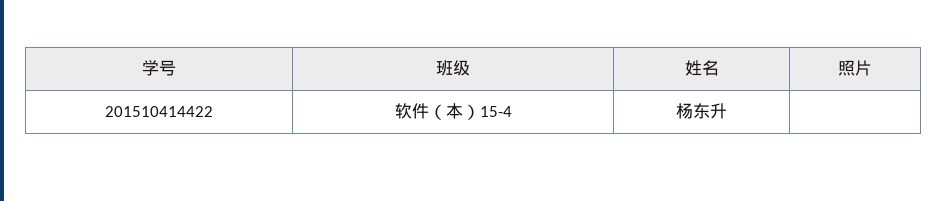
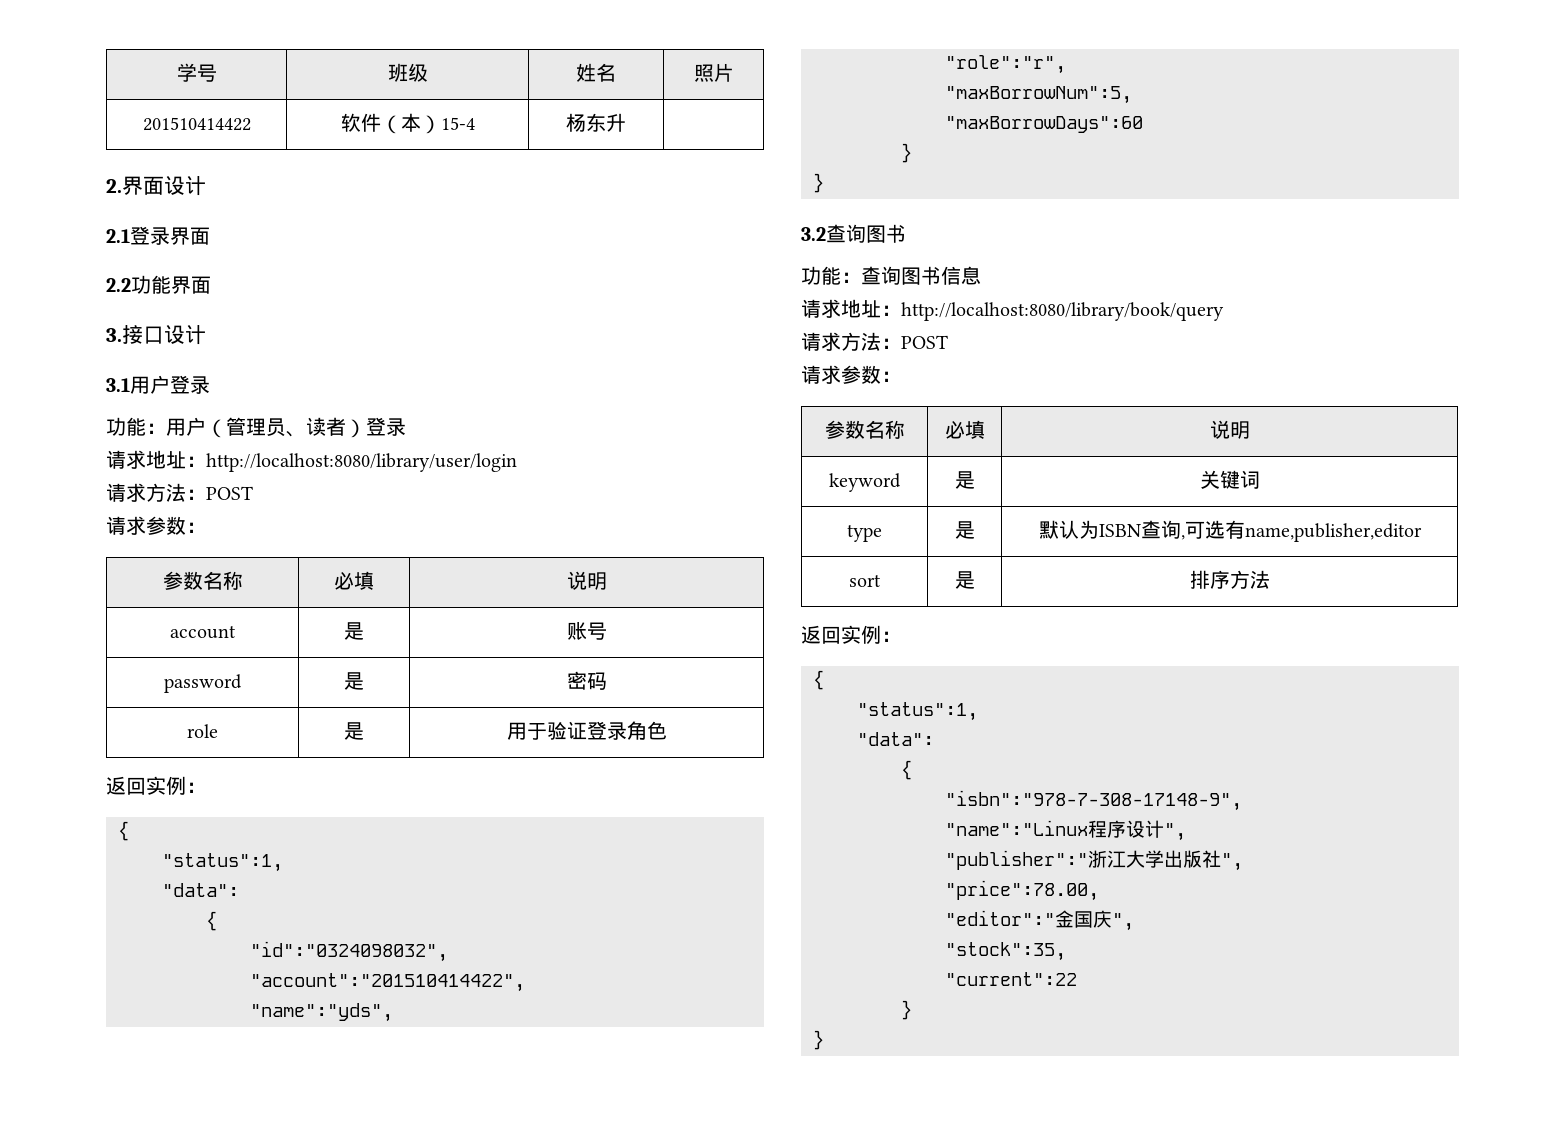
+ 2.界面设计
+ 2.1登录界面
+ 2.2功能界面
+ 3.接口设计
+ 3.1用户登录
+ 功能：用户（管理员、读者）登录
+ 请求地址：http://localhost:8080/library/user/login
+ 请求方法：POST
+ 请求参数：
+ 参数名称 | 必填 | 说明
+ account | 是 | 账号
+ password | 是 | 密码
+ role | 是 | 用于验证登录角色
+ 返回实例：
+ {
+ "status":1,
+ "data":
+ {
+ "id":"0324098032",
+ "account":"201510414422",
+ "name":"yds",
+ "role":"r",
+ "maxBorrowNum":5,
+ "maxBorrowDays":60
+ }
+ }
+ 3.2查询图书
+ 功能：查询图书信息
+ 请求地址：http://localhost:8080/library/book/query
+ 请求方法：POST
+ 请求参数：
+ 参数名称 | 必填 | 说明
+ keyword | 是 | 关键词
+ type | 是 | 默认为ISBN查询,可选有name,publisher,editor
+ sort | 是 | 排序方法
+ 返回实例：
+ {
+ "status":1,
+ "data":
+ {
+ "isbn":"978-7-308-17148-9",
+ "name":"Linux程序设计",
+ "publisher":"浙江大学出版社",
+ "price":78.00,
+ "editor":"金国庆",
+ "stock":35,
+ "current":22
+ }
+ }

